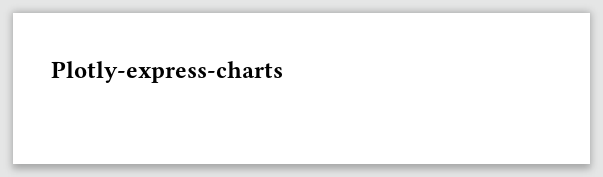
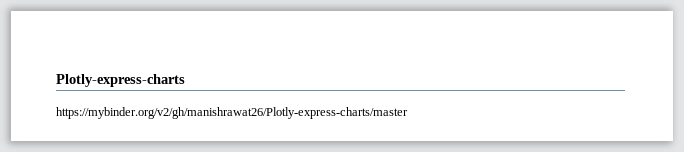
+ https://mybinder.org/v2/gh/manishrawat26/Plotly-express-charts/master

